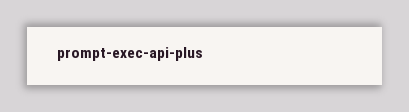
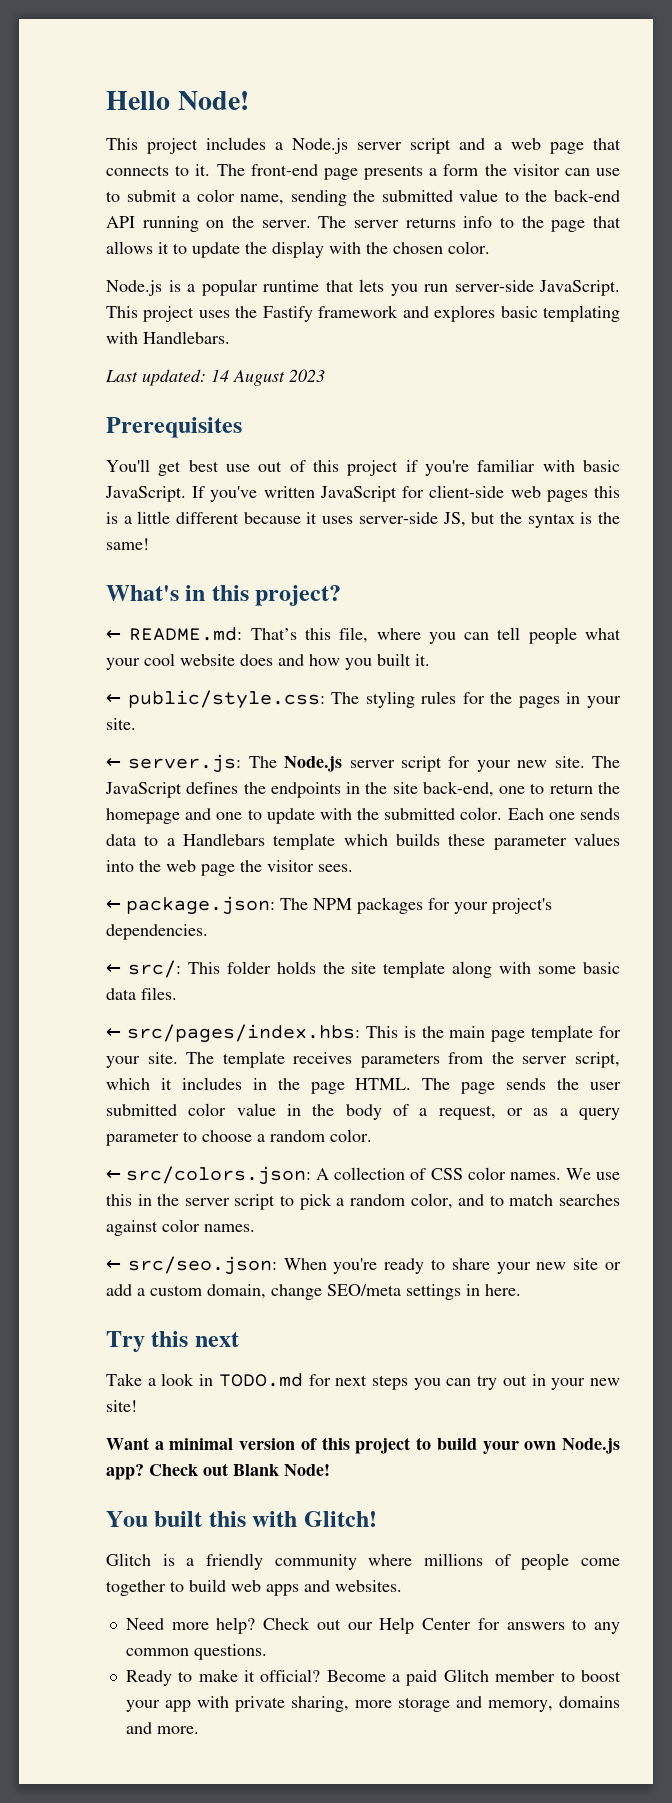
- prompt-exec-api-plus
+ Hello Node!
+ This project includes a Node.js server script and a web page that connects to it. The front-end page presents a form the visitor can use to submit a color name, sending the submitted value to the back-end API running on the server. The server returns info to the page that allows it to update the display with the chosen color.
+ Node.js is a popular runtime that lets you run server-side JavaScript. This project uses the Fastify framework and explores basic templating with Handlebars.
+ Last updated: 14 August 2023
+ Prerequisites
+ You'll get best use out of this project if you're familiar with basic JavaScript. If you've written JavaScript for client-side web pages this is a little different because it uses server-side JS, but the syntax is the same!
+ What's in this project?
+ ← README.md: That’s this file, where you can tell people what your cool website does and how you built it.
+ ← public/style.css: The styling rules for the pages in your site.
+ ← server.js: The Node.js server script for your new site. The JavaScript defines the endpoints in the site back-end, one to return the homepage and one to update with the submitted color. Each one sends data to a Handlebars template which builds these parameter values into the web page the visitor sees.
+ ← package.json: The NPM packages for your project's dependencies.
+ ← src/: This folder holds the site template along with some basic data files.
+ ← src/pages/index.hbs: This is the main page template for your site. The template receives parameters from the server script, which it includes in the page HTML. The page sends the user submitted color value in the body of a request, or as a query parameter to choose a random color.
+ ← src/colors.json: A collection of CSS color names. We use this in the server script to pick a random color, and to match searches against color names.
+ ← src/seo.json: When you're ready to share your new site or add a custom domain, change SEO/meta settings in here.
+ Try this next
+ Take a look in TODO.md for next steps you can try out in your new site!
+ Want a minimal version of this project to build your own Node.js app? Check out Blank Node!
+ You built this with Glitch!
+ Glitch is a friendly community where millions of people come together to build web apps and websites.
+ Need more help? Check out our Help Center for answers to any common questions.
+ Ready to make it official? Become a paid Glitch member to boost your app with private sharing, more storage and memory, domains and more.

